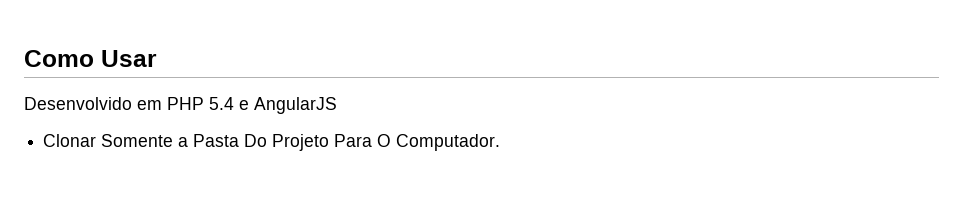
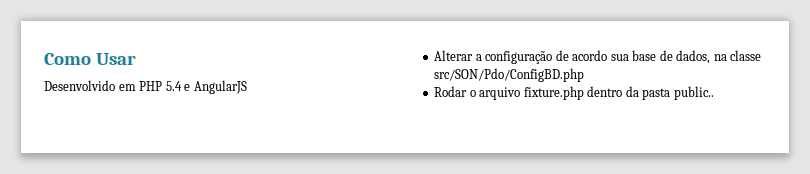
- Clonar Somente a Pasta Do Projeto Para O Computador.
+ Alterar a configuração de acordo sua base de dados, na classe src/SON/Pdo/ConfigBD.php
+ Rodar o arquivo fixture.php dentro da pasta public..

